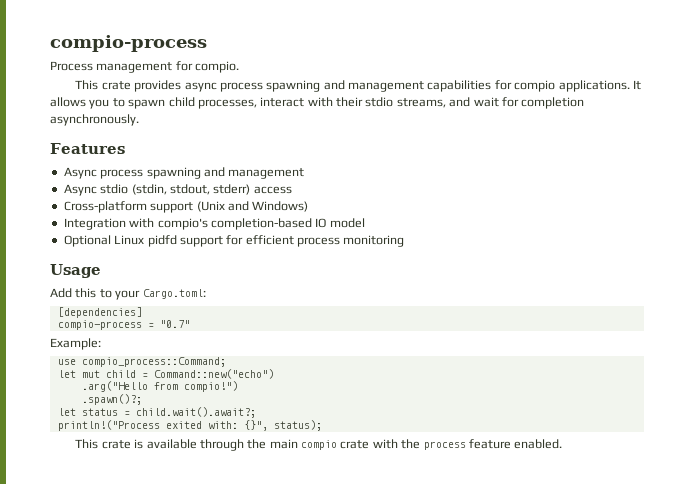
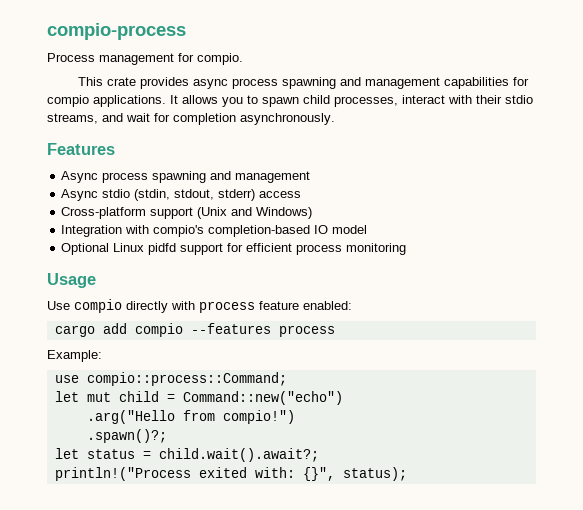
- Add this to your Cargo.toml:
- [dependencies]
- compio-process = "0.7"
+ Use compio directly with process feature enabled:
+ cargo add compio --features process
- use compio_process::Command;
+ use compio::process::Command;
- This crate is available through the main compio crate with the process feature enabled.

